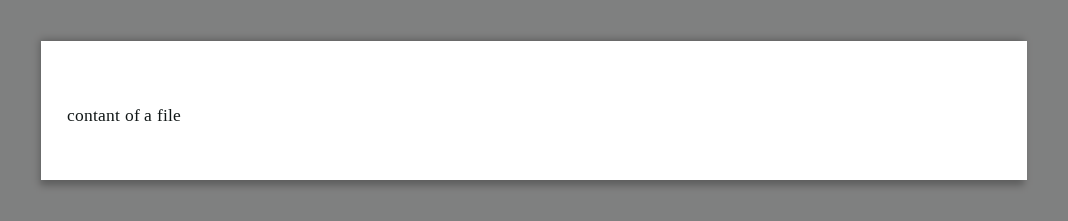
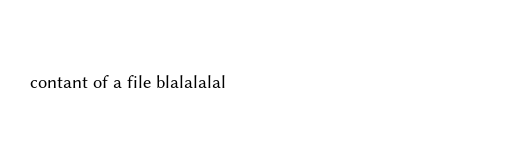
- contant of a file
+ contant of a file blalalalal

